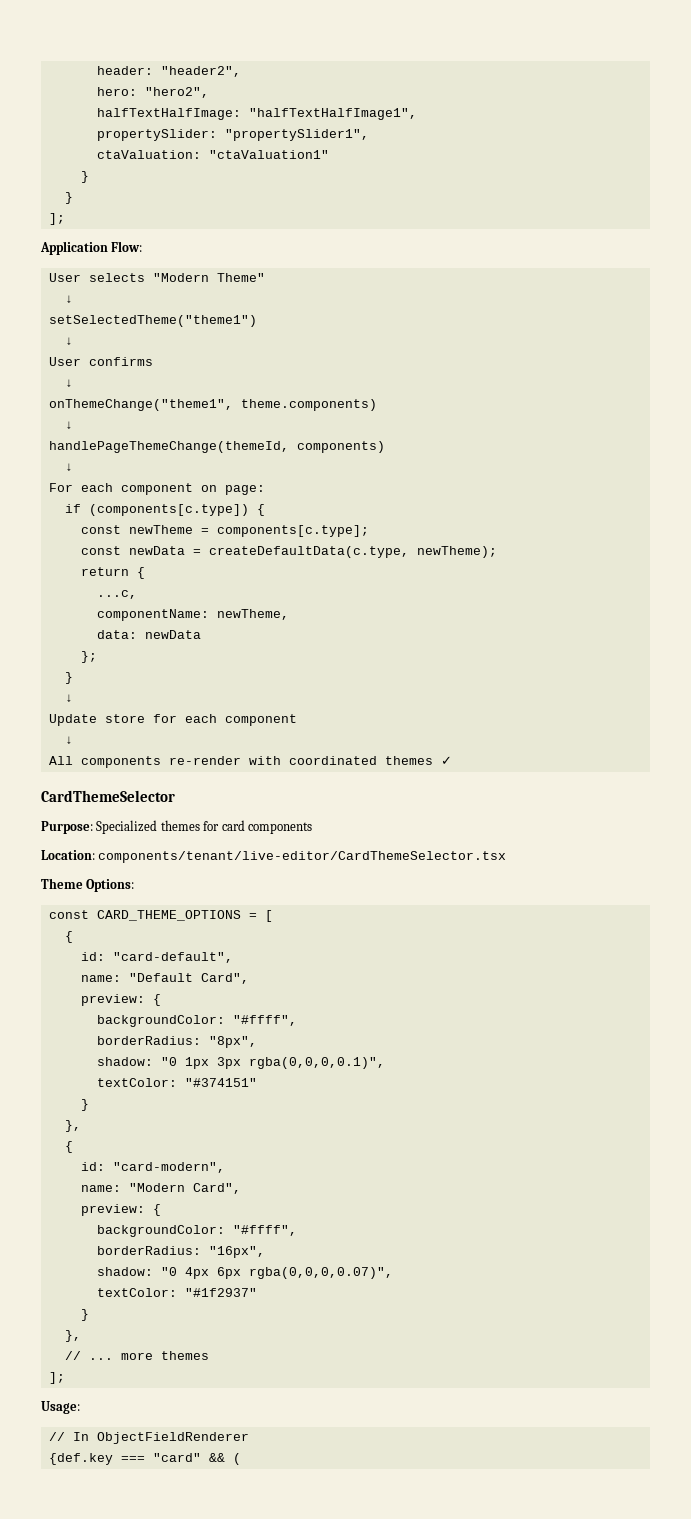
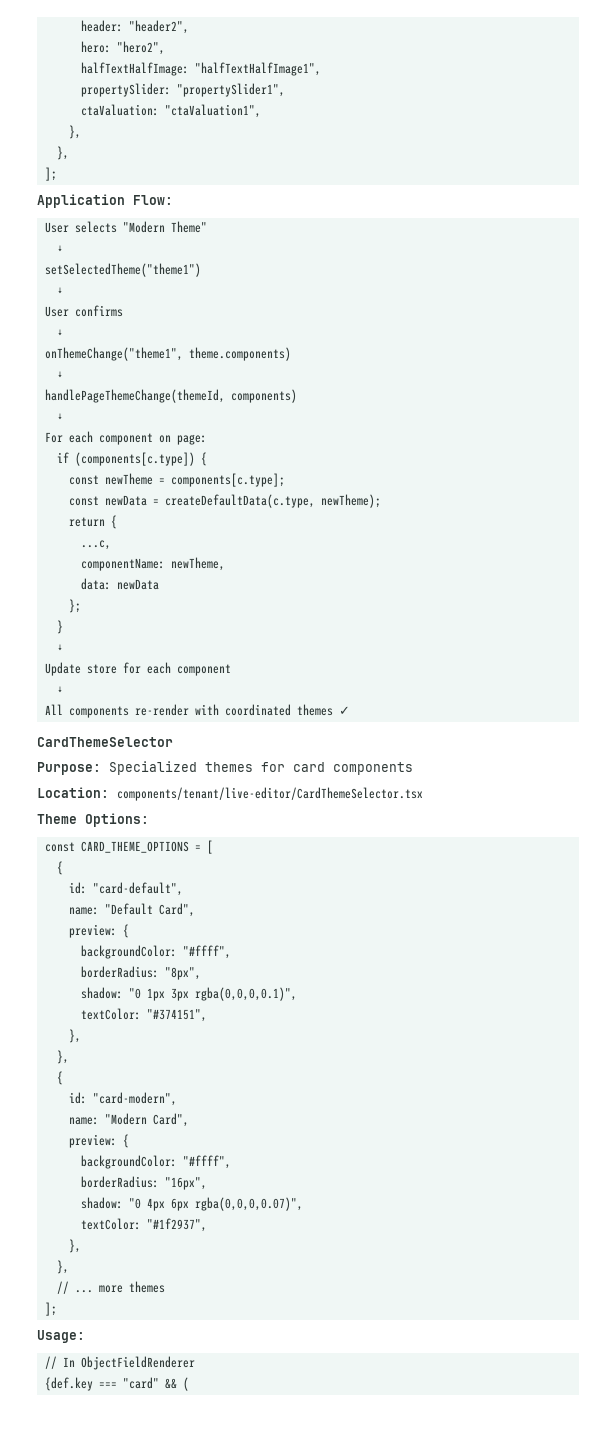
- ctaValuation: "ctaValuation1"
- }
- }
+ ctaValuation: "ctaValuation1",
+ },
+ },
- textColor: "#374151"
- }
+ textColor: "#374151",
+ },
- textColor: "#1f2937"
- }
+ textColor: "#1f2937",
+ },

